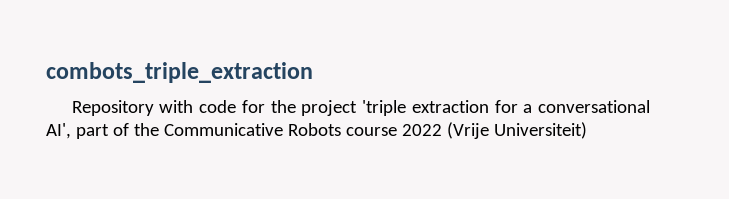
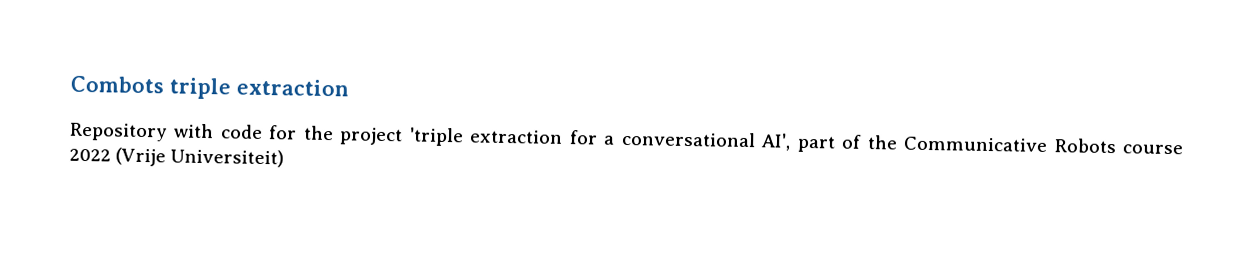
- combots_triple_extraction
+ Combots triple extraction

